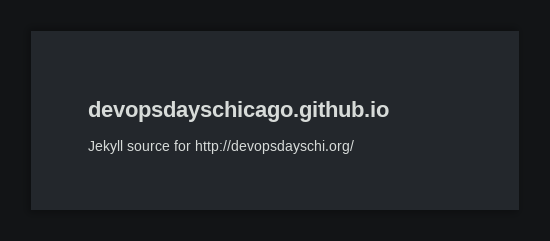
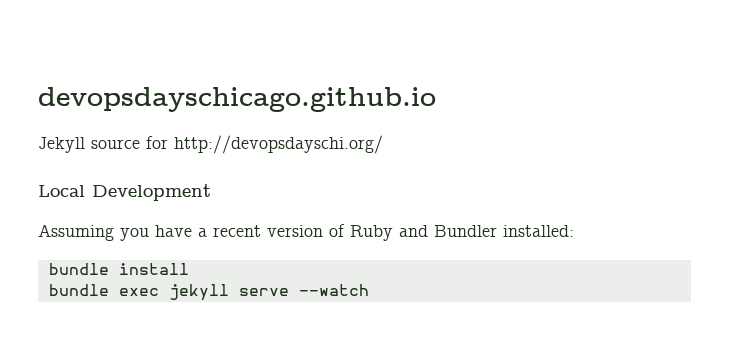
+ Local Development
+ Assuming you have a recent version of Ruby and Bundler installed:
+ bundle install
+ bundle exec jekyll serve --watch

